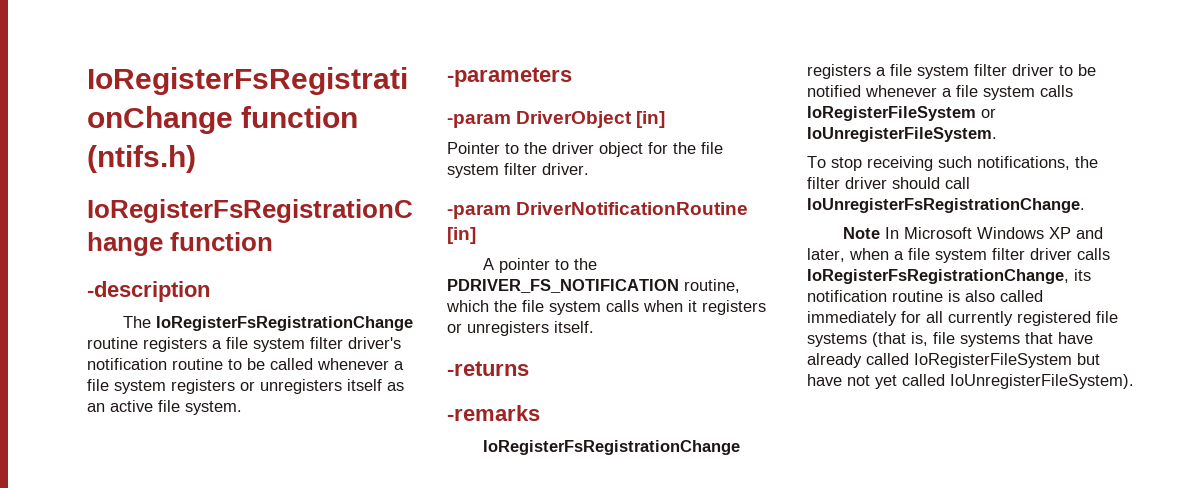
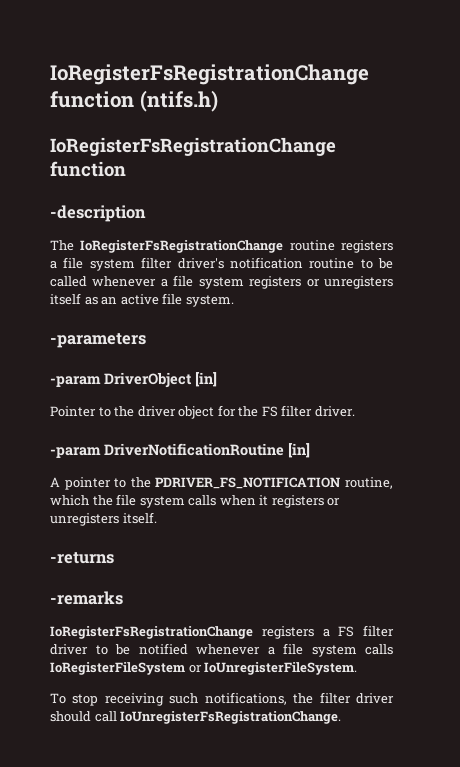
- Pointer to the driver object for the file system filter driver.
+ Pointer to the driver object for the FS filter driver.
- IoRegisterFsRegistrationChange registers a file system filter driver to be notified whenever a file system calls IoRegisterFileSystem or IoUnregisterFileSystem.
+ IoRegisterFsRegistrationChange registers a FS filter driver to be notified whenever a file system calls IoRegisterFileSystem or IoUnregisterFileSystem.
- Note In Microsoft Windows XP and later, when a file system filter driver calls IoRegisterFsRegistrationChange, its notification routine is also called immediately for all currently registered file systems (that is, file systems that have already called IoRegisterFileSystem but have not yet called IoUnregisterFileSystem).

